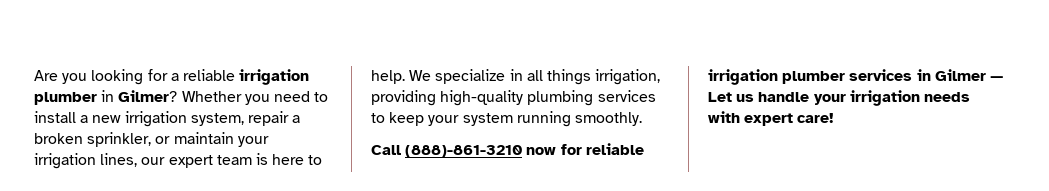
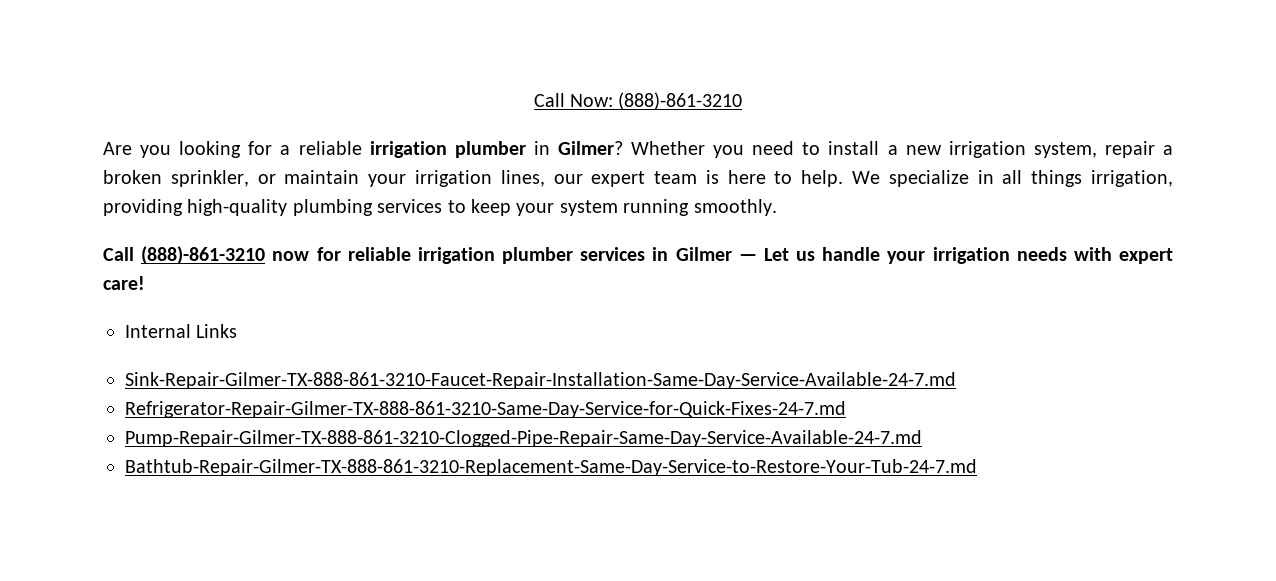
+ Call Now: (888)-861-3210
+ Internal Links
+ Sink-Repair-Gilmer-TX-888-861-3210-Faucet-Repair-Installation-Same-Day-Service-Available-24-7.md
+ Refrigerator-Repair-Gilmer-TX-888-861-3210-Same-Day-Service-for-Quick-Fixes-24-7.md
+ Pump-Repair-Gilmer-TX-888-861-3210-Clogged-Pipe-Repair-Same-Day-Service-Available-24-7.md
+ Bathtub-Repair-Gilmer-TX-888-861-3210-Replacement-Same-Day-Service-to-Restore-Your-Tub-24-7.md

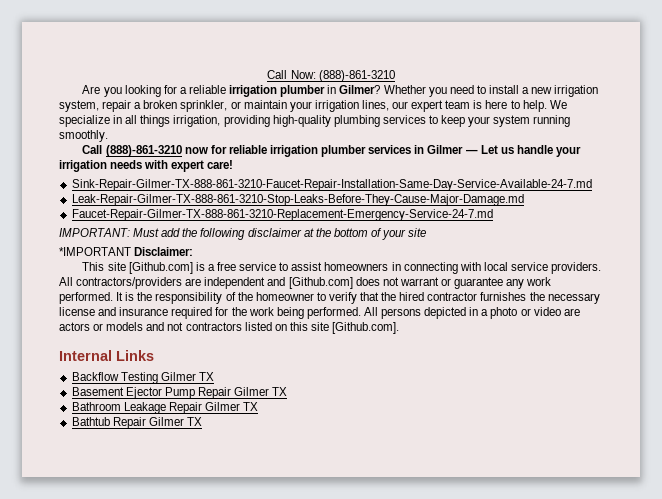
+ Sink-Repair-Gilmer-TX-888-861-3210-Faucet-Repair-Installation-Same-Day-Service-Available-24-7.md
+ Leak-Repair-Gilmer-TX-888-861-3210-Stop-Leaks-Before-They-Cause-Major-Damage.md
+ Faucet-Repair-Gilmer-TX-888-861-3210-Replacement-Emergency-Service-24-7.md
+ IMPORTANT: Must add the following disclaimer at the bottom of your site
+ *IMPORTANT Disclaimer:
+ This site [Github.com] is a free service to assist homeowners in connecting with local service providers. All contractors/providers are independent and [Github.com] does not warrant or guarantee any work performed. It is the responsibility of the homeowner to verify that the hired contractor furnishes the necessary license and insurance required for the work being performed. All persons depicted in a photo or video are actors or models and not contractors listed on this site [Github.com].
  Internal Links
- Sink-Repair-Gilmer-TX-888-861-3210-Faucet-Repair-Installation-Same-Day-Service-Available-24-7.md
- Refrigerator-Repair-Gilmer-TX-888-861-3210-Same-Day-Service-for-Quick-Fixes-24-7.md
- Pump-Repair-Gilmer-TX-888-861-3210-Clogged-Pipe-Repair-Same-Day-Service-Available-24-7.md
- Bathtub-Repair-Gilmer-TX-888-861-3210-Replacement-Same-Day-Service-to-Restore-Your-Tub-24-7.md
+ Backflow Testing Gilmer TX
+ Basement Ejector Pump Repair Gilmer TX
+ Bathroom Leakage Repair Gilmer TX
+ Bathtub Repair Gilmer TX

